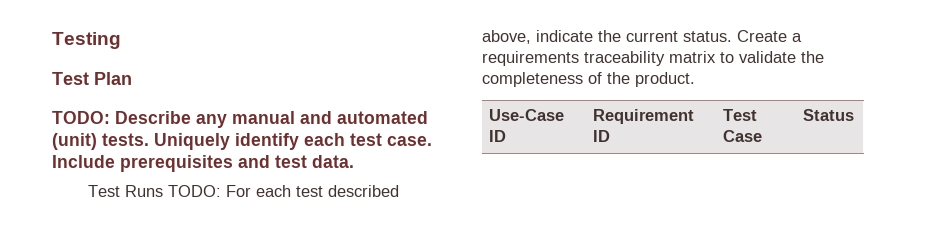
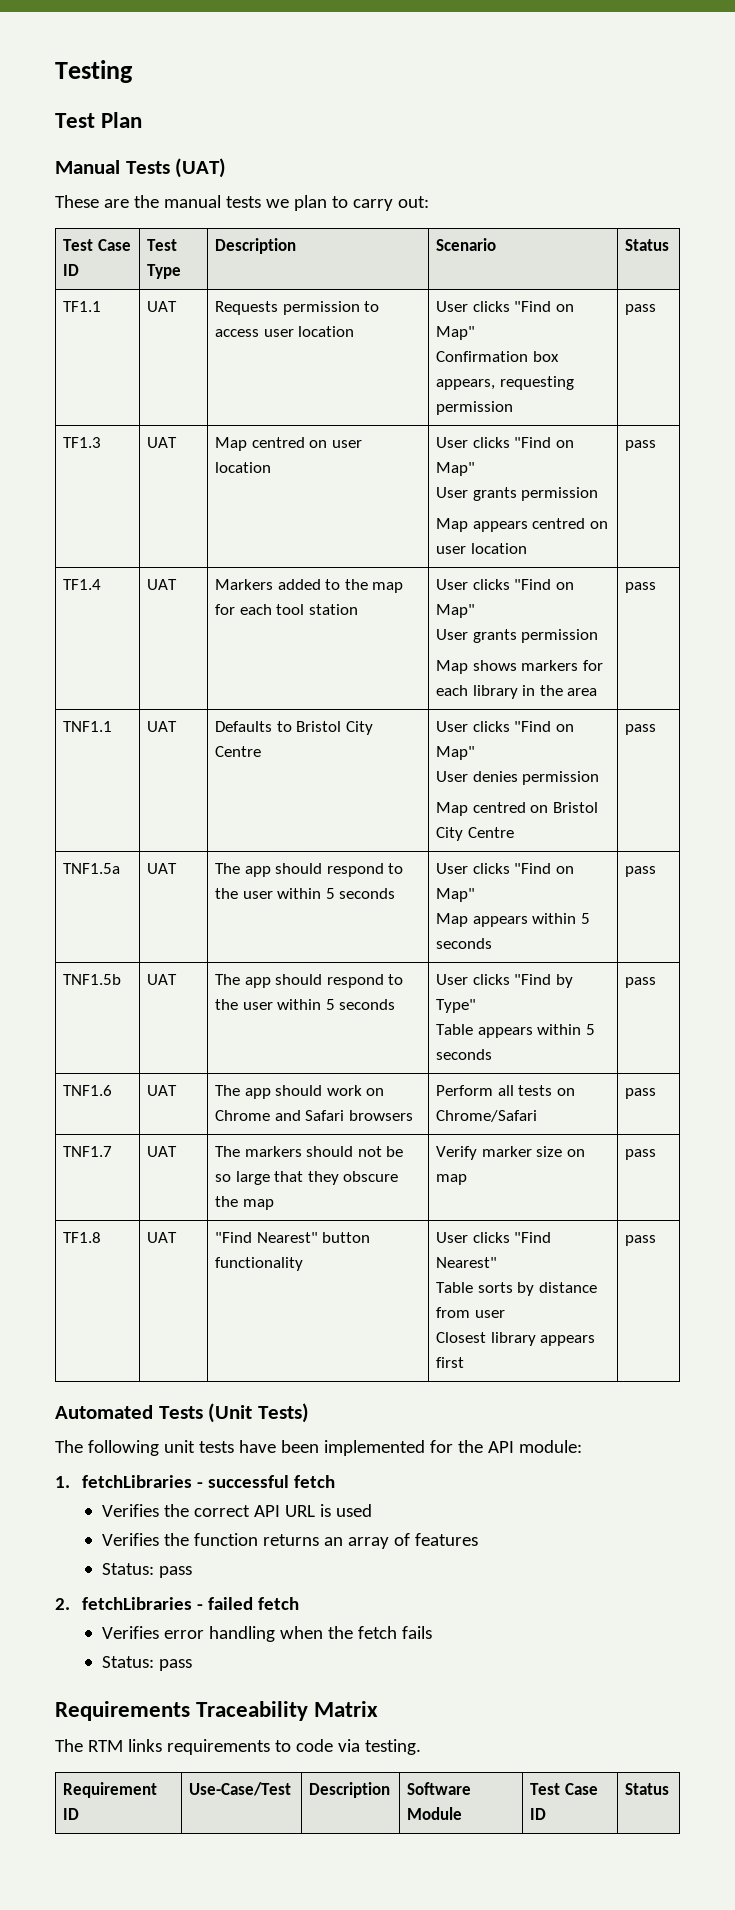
- TODO: Describe any manual and automated (unit) tests. Uniquely identify each test case. Include prerequisites and test data.
- Test Runs TODO: For each test described above, indicate the current status. Create a requirements traceability matrix to validate the completeness of the product.
- Use-Case ID | Requirement ID | Test Case | Status
+ Manual Tests (UAT)
+ These are the manual tests we plan to carry out:
+ Test Case ID | Test Type | Description | Scenario | Status
+ TF1.1 | UAT | Requests permission to access user location | User clicks "Find on Map"
+ Confirmation box appears, requesting permission | pass
+ TF1.3 | UAT | Map centred on user location | User clicks "Find on Map"
+ User grants permission
+ Map appears centred on user location | pass
+ TF1.4 | UAT | Markers added to the map for each tool station | User clicks "Find on Map"
+ User grants permission
+ Map shows markers for each library in the area | pass
+ TNF1.1 | UAT | Defaults to Bristol City Centre | User clicks "Find on Map"
+ User denies permission
+ Map centred on Bristol City Centre | pass
+ TNF1.5a | UAT | The app should respond to the user within 5 seconds | User clicks "Find on Map"
+ Map appears within 5 seconds | pass
+ TNF1.5b | UAT | The app should respond to the user within 5 seconds | User clicks "Find by Type"
+ Table appears within 5 seconds | pass
+ TNF1.6 | UAT | The app should work on Chrome and Safari browsers | Perform all tests on Chrome/Safari | pass
+ TNF1.7 | UAT | The markers should not be so large that they obscure the map | Verify marker size on map | pass
+ TF1.8 | UAT | "Find Nearest" button functionality | User clicks "Find Nearest"
+ Table sorts by distance from user
+ Closest library appears first | pass
+ Automated Tests (Unit Tests)
+ The following unit tests have been implemented for the API module:
+ 1. fetchLibraries - successful fetch
+ Verifies the correct API URL is used
+ Verifies the function returns an array of features
+ Status: pass
+ 2. fetchLibraries - failed fetch
+ Verifies error handling when the fetch fails
+ Status: pass
+ Requirements Traceability Matrix
+ The RTM links requirements to code via testing.
+ Requirement ID | Use-Case/Test | Description | Software Module | Test Case ID | Status

